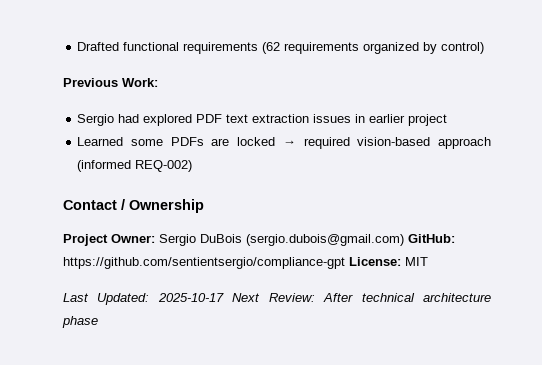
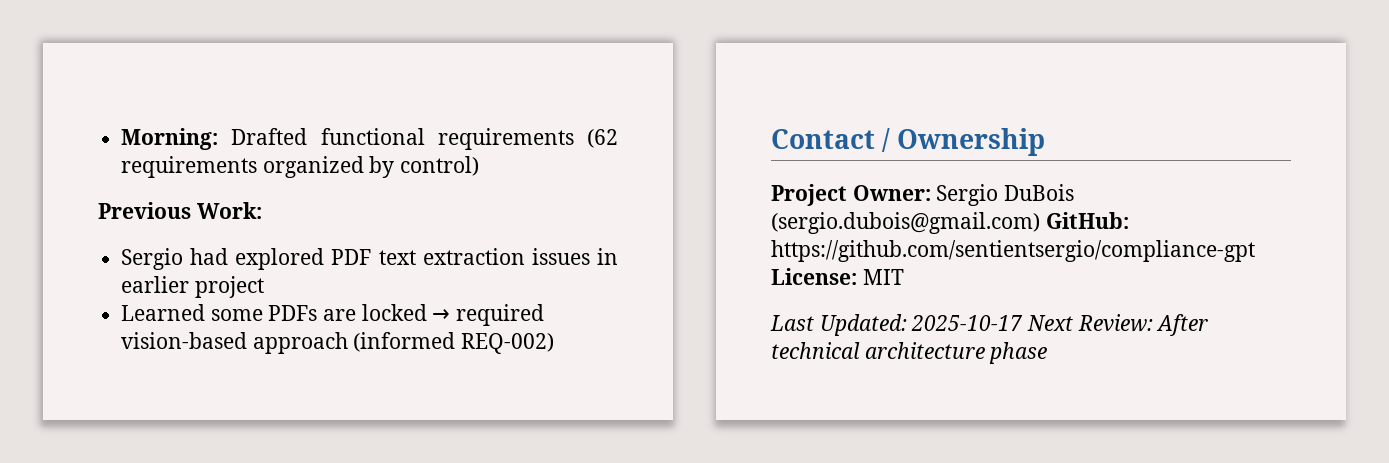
- Drafted functional requirements (62 requirements organized by control)
+ Morning: Drafted functional requirements (62 requirements organized by control)

